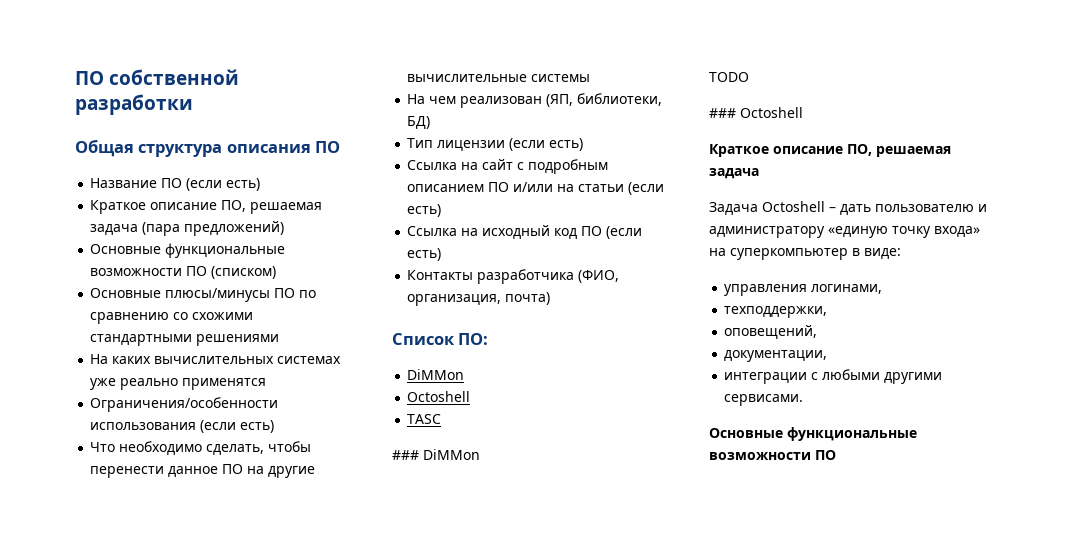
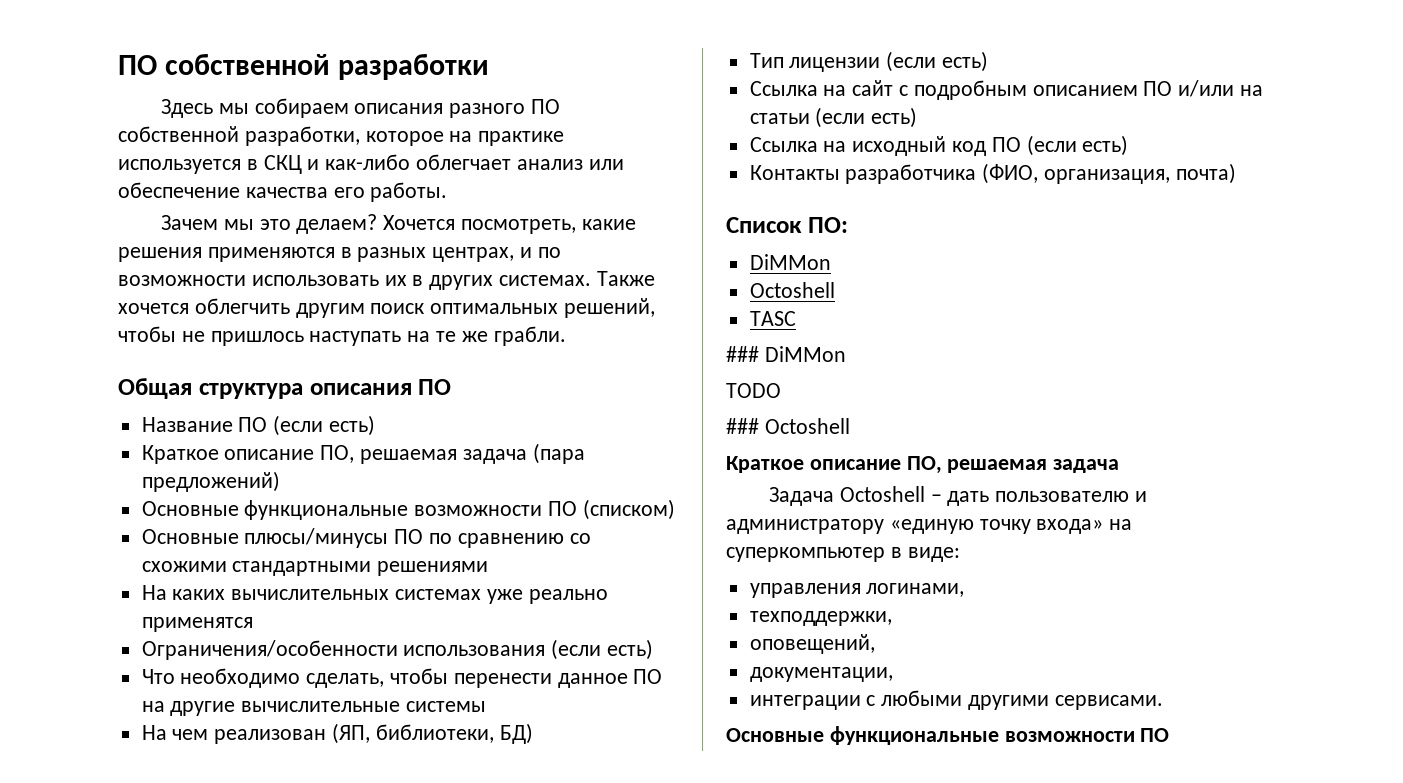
+ Здесь мы собираем описания разного ПО собственной разработки, которое на практике используется в СКЦ и как-либо облегчает анализ или обеспечение качества его работы.
+ Зачем мы это делаем? Хочется посмотреть, какие решения применяются в разных центрах, и по возможности использовать их в других системах. Также хочется облегчить другим поиск оптимальных решений, чтобы не пришлось наступать на те же грабли.

